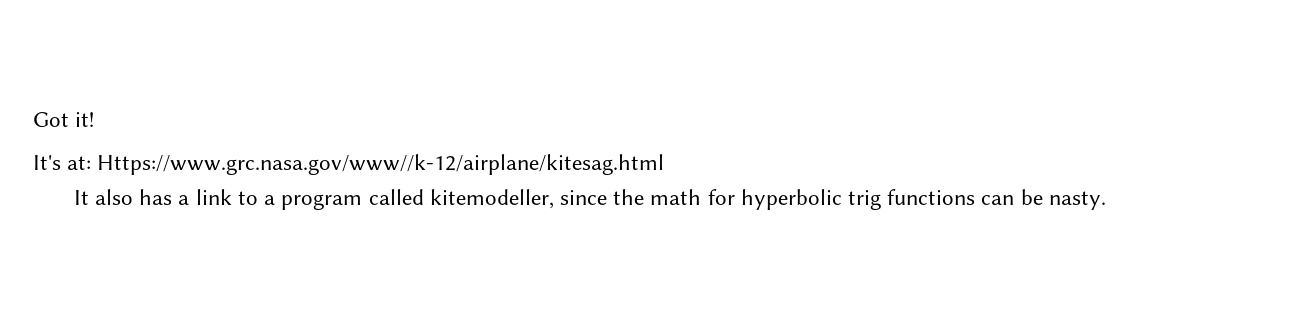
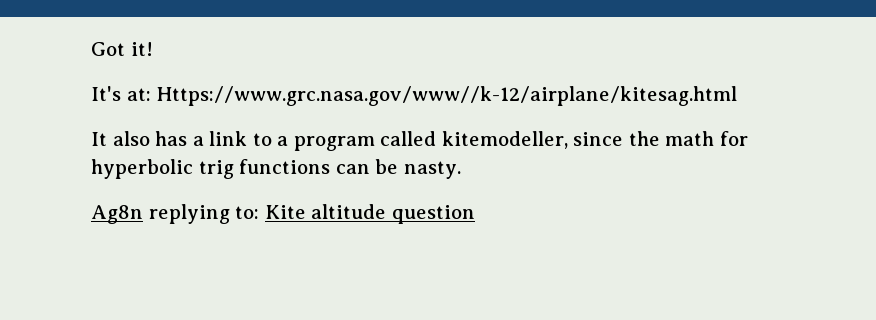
+ Ag8n replying to: Kite altitude question

